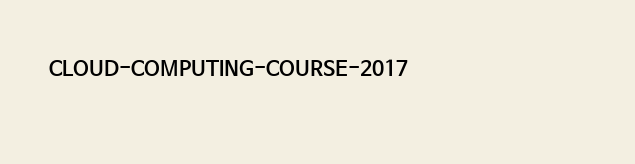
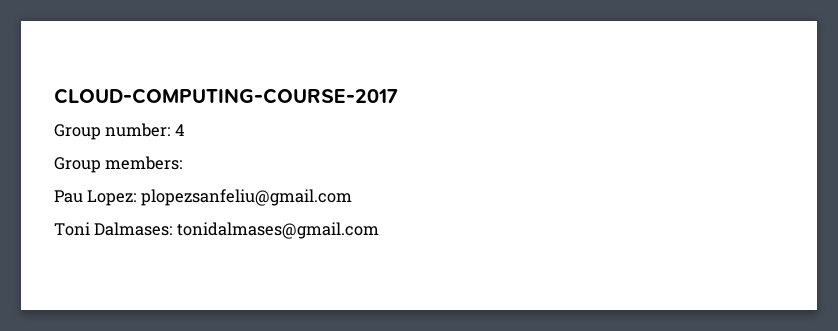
+ Group number: 4
+ Group members:
+ Pau Lopez: plopezsanfeliu@gmail.com
+ Toni Dalmases: tonidalmases@gmail.com

